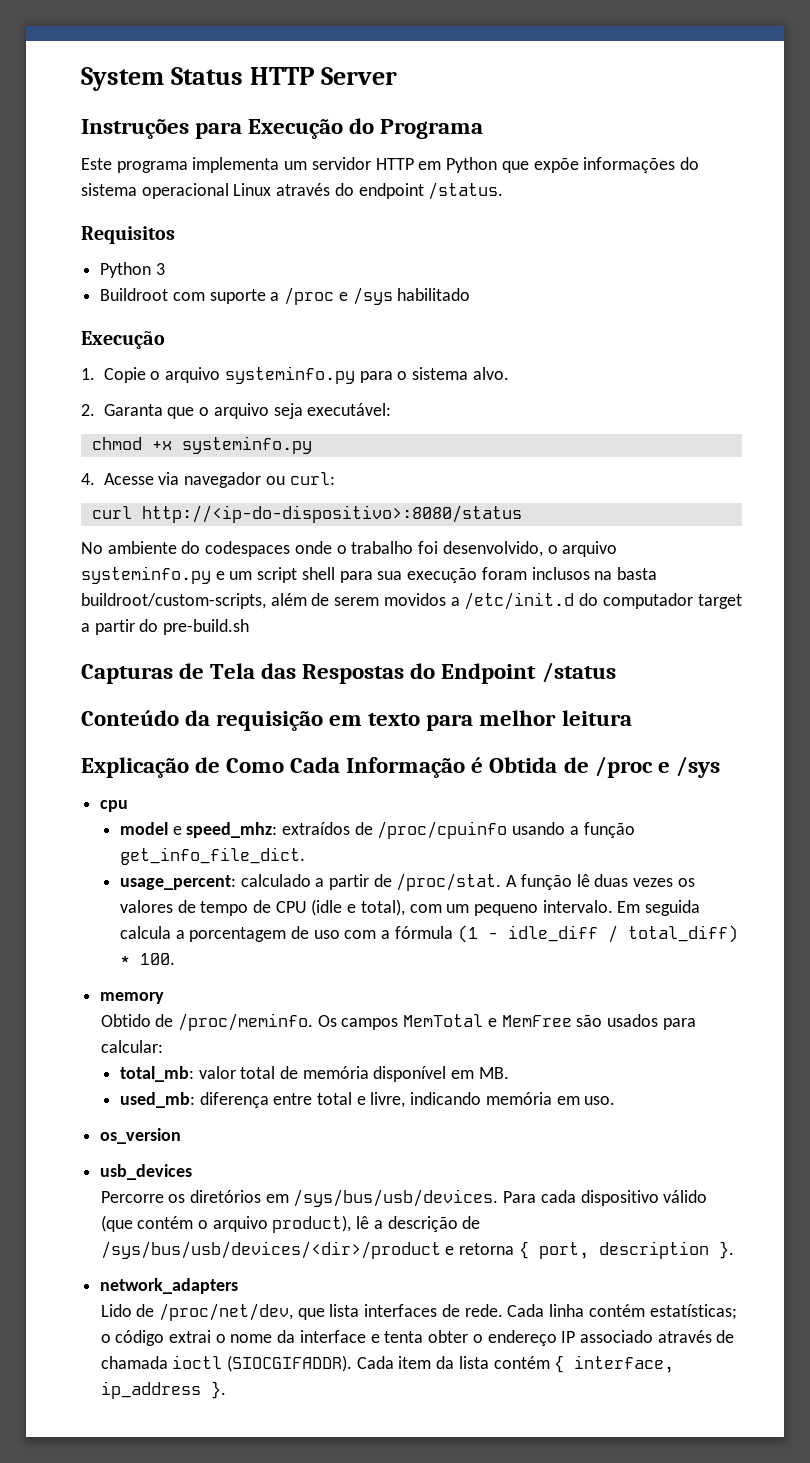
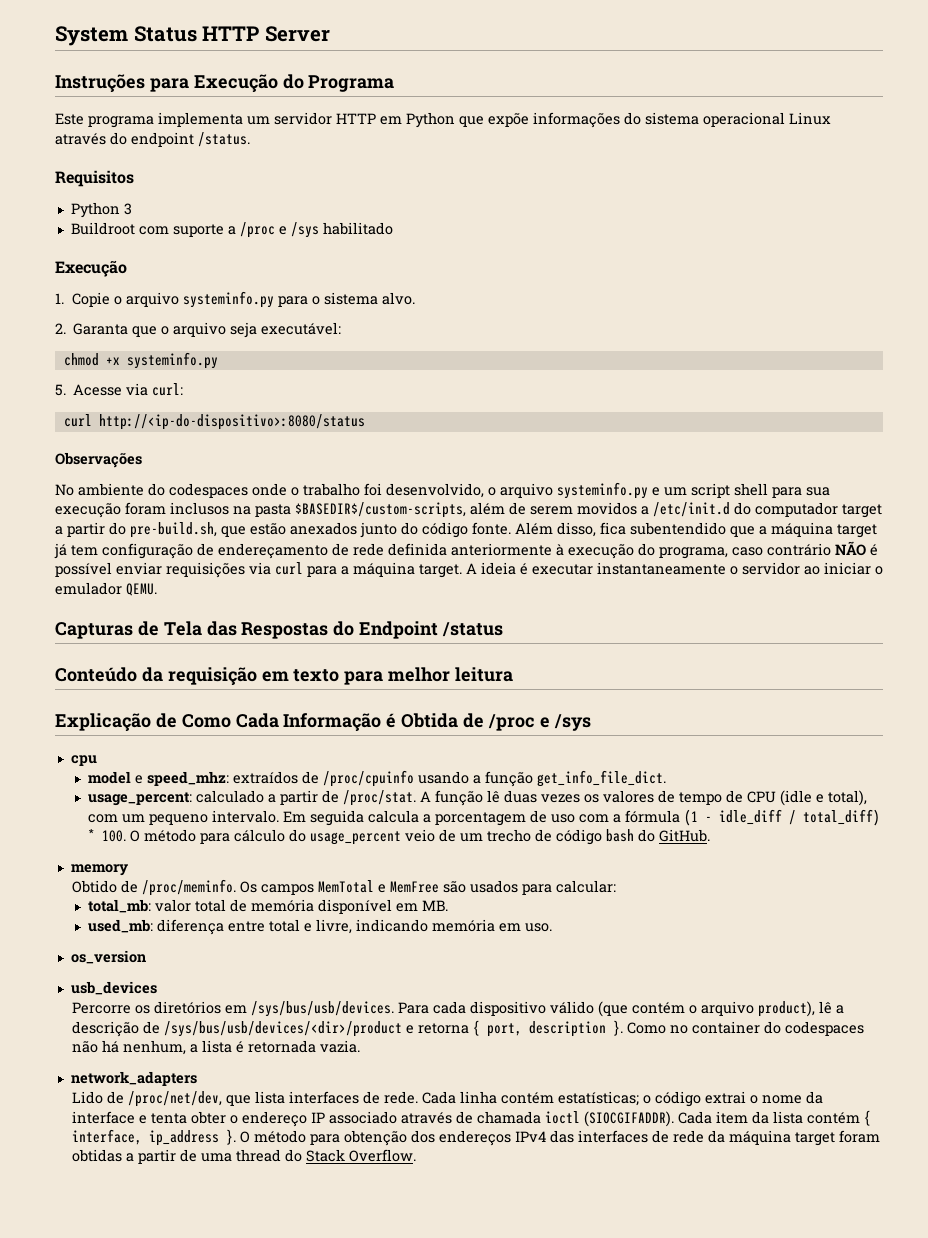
- 4. Acesse via navegador ou curl:
+ 5. Acesse via curl:
+ Observações
- No ambiente do codespaces onde o trabalho foi desenvolvido, o arquivo systeminfo.py e um script shell para sua execução foram inclusos na basta buildroot/custom-scripts, além de serem movidos a /etc/init.d do computador target a partir do pre-build.sh
+ No ambiente do codespaces onde o trabalho foi desenvolvido, o arquivo systeminfo.py e um script shell para sua execução foram inclusos na pasta $BASEDIR$/custom-scripts, além de serem movidos a /etc/init.d do computador target a partir do pre-build.sh, que estão anexados junto do código fonte. Além disso, fica subentendido que a máquina target já tem configuração de endereçamento de rede definida anteriormente à execução do programa, caso contrário NÃO é possível enviar requisições via curl para a máquina target. A ideia é executar instantaneamente o servidor ao iniciar o emulador QEMU.
- Em seguida calcula a porcentagem de uso com a fórmula (1 - idle_diff / total_diff) * 100.
+ Em seguida calcula a porcentagem de uso com a fórmula (1 - idle_diff / total_diff) * 100. O método para cálculo do usage_percent veio de um trecho de código bash do GitHub.
+ Como no container do codespaces não há nenhum, a lista é retornada vazia.
+ O método para obtenção dos endereços IPv4 das interfaces de rede da máquina target foram obtidas a partir de uma thread do Stack Overflow.

